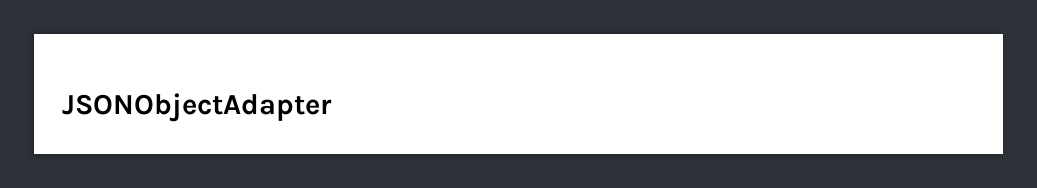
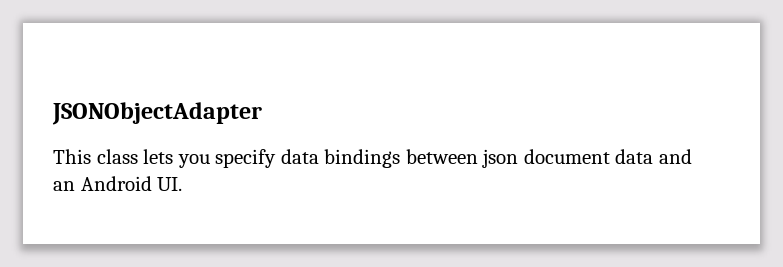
+ This class lets you specify data bindings between json document data and an Android UI.

